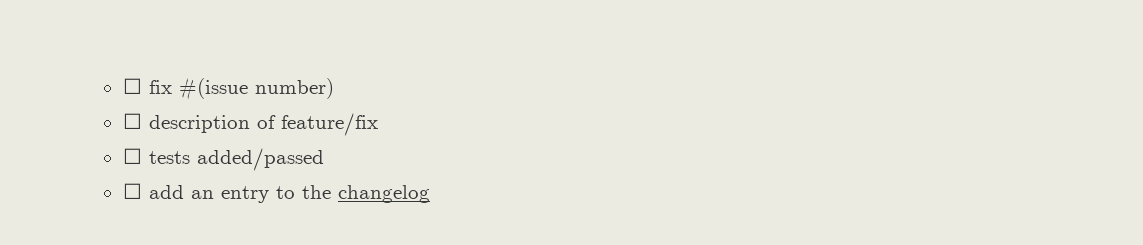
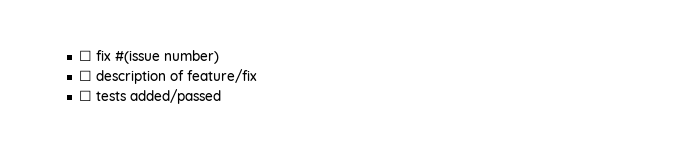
- ☐ add an entry to the changelog

